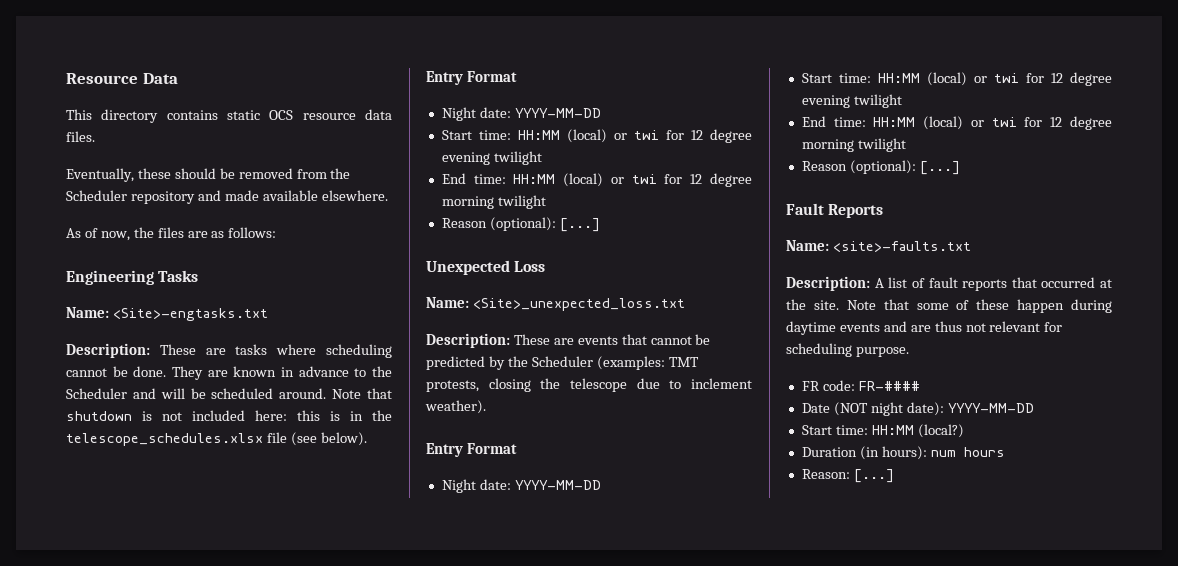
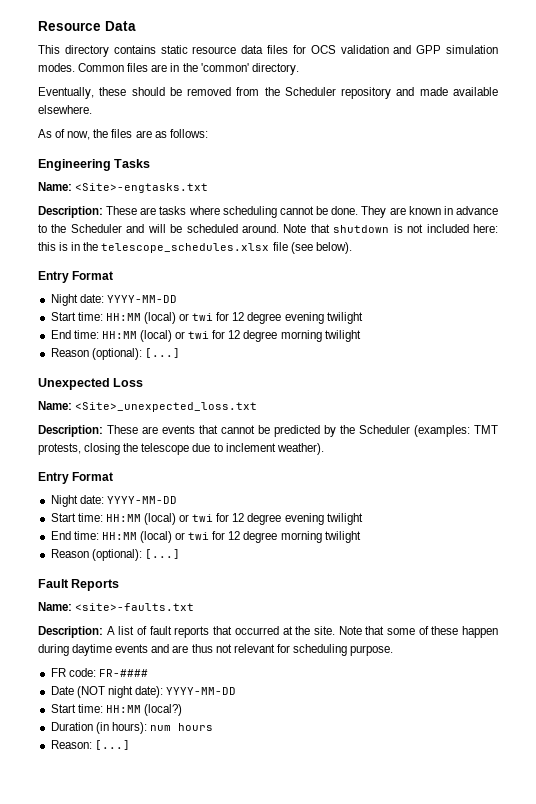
- This directory contains static OCS resource data files.
+ This directory contains static resource data files for OCS validation and GPP simulation modes. Common files are in the 'common' directory.

